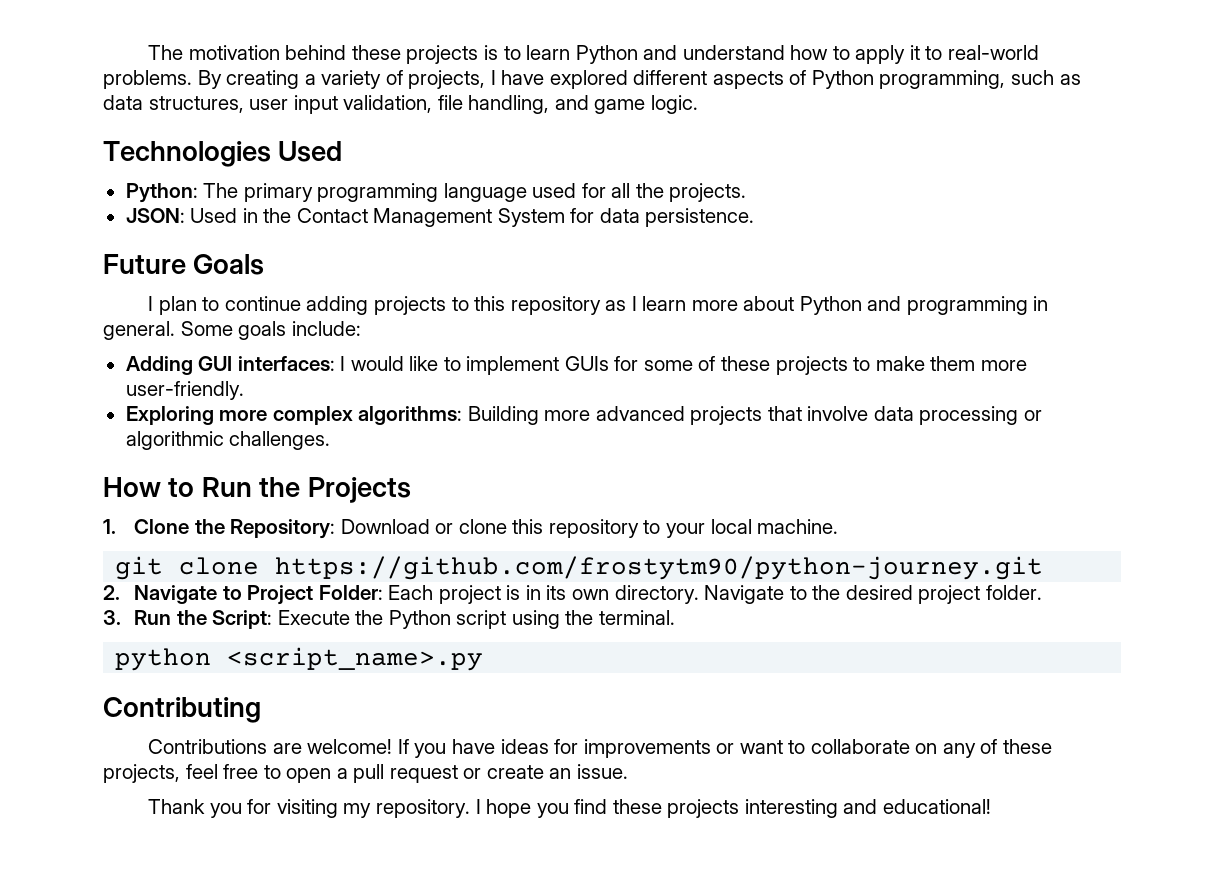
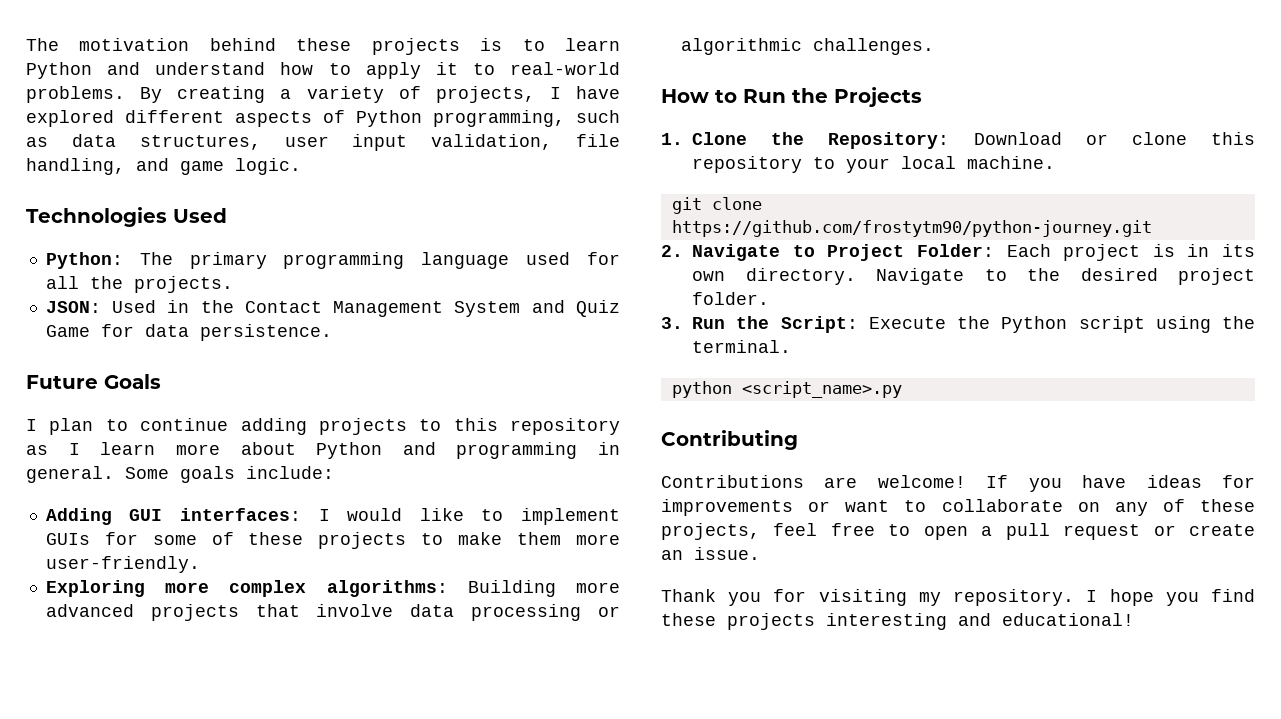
- JSON: Used in the Contact Management System for data persistence.
+ JSON: Used in the Contact Management System and Quiz Game for data persistence.

